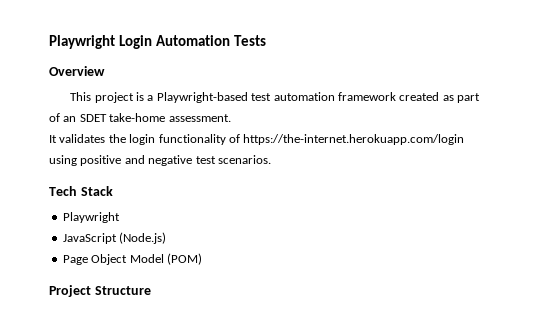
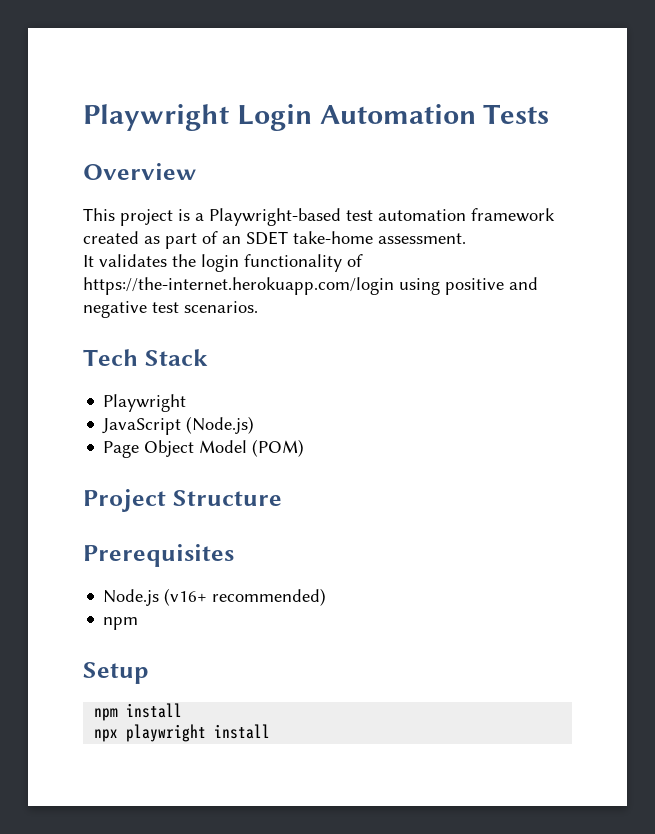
+ Prerequisites
+ Node.js (v16+ recommended)
+ npm
+ Setup
+ npm install
+ npx playwright install

